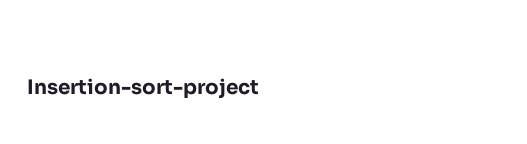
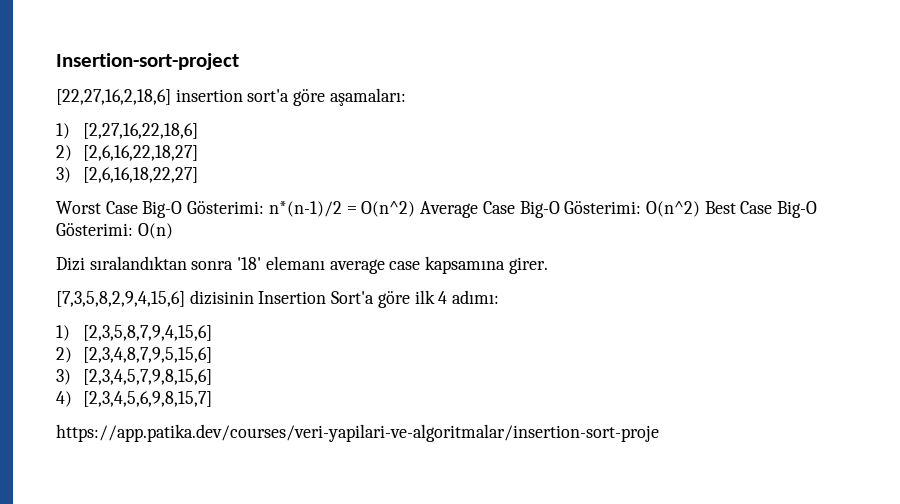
+ [22,27,16,2,18,6] insertion sort'a göre aşamaları:
+ 1) [2,27,16,22,18,6]
+ 2) [2,6,16,22,18,27]
+ 3) [2,6,16,18,22,27]
+ Worst Case Big-O Gösterimi: n*(n-1)/2 = O(n^2) Average Case Big-O Gösterimi: O(n^2) Best Case Big-O Gösterimi: O(n)
+ Dizi sıralandıktan sonra '18' elemanı average case kapsamına girer.
+ [7,3,5,8,2,9,4,15,6] dizisinin Insertion Sort'a göre ilk 4 adımı:
+ 1) [2,3,5,8,7,9,4,15,6]
+ 2) [2,3,4,8,7,9,5,15,6]
+ 3) [2,3,4,5,7,9,8,15,6]
+ 4) [2,3,4,5,6,9,8,15,7]
+ https://app.patika.dev/courses/veri-yapilari-ve-algoritmalar/insertion-sort-proje

